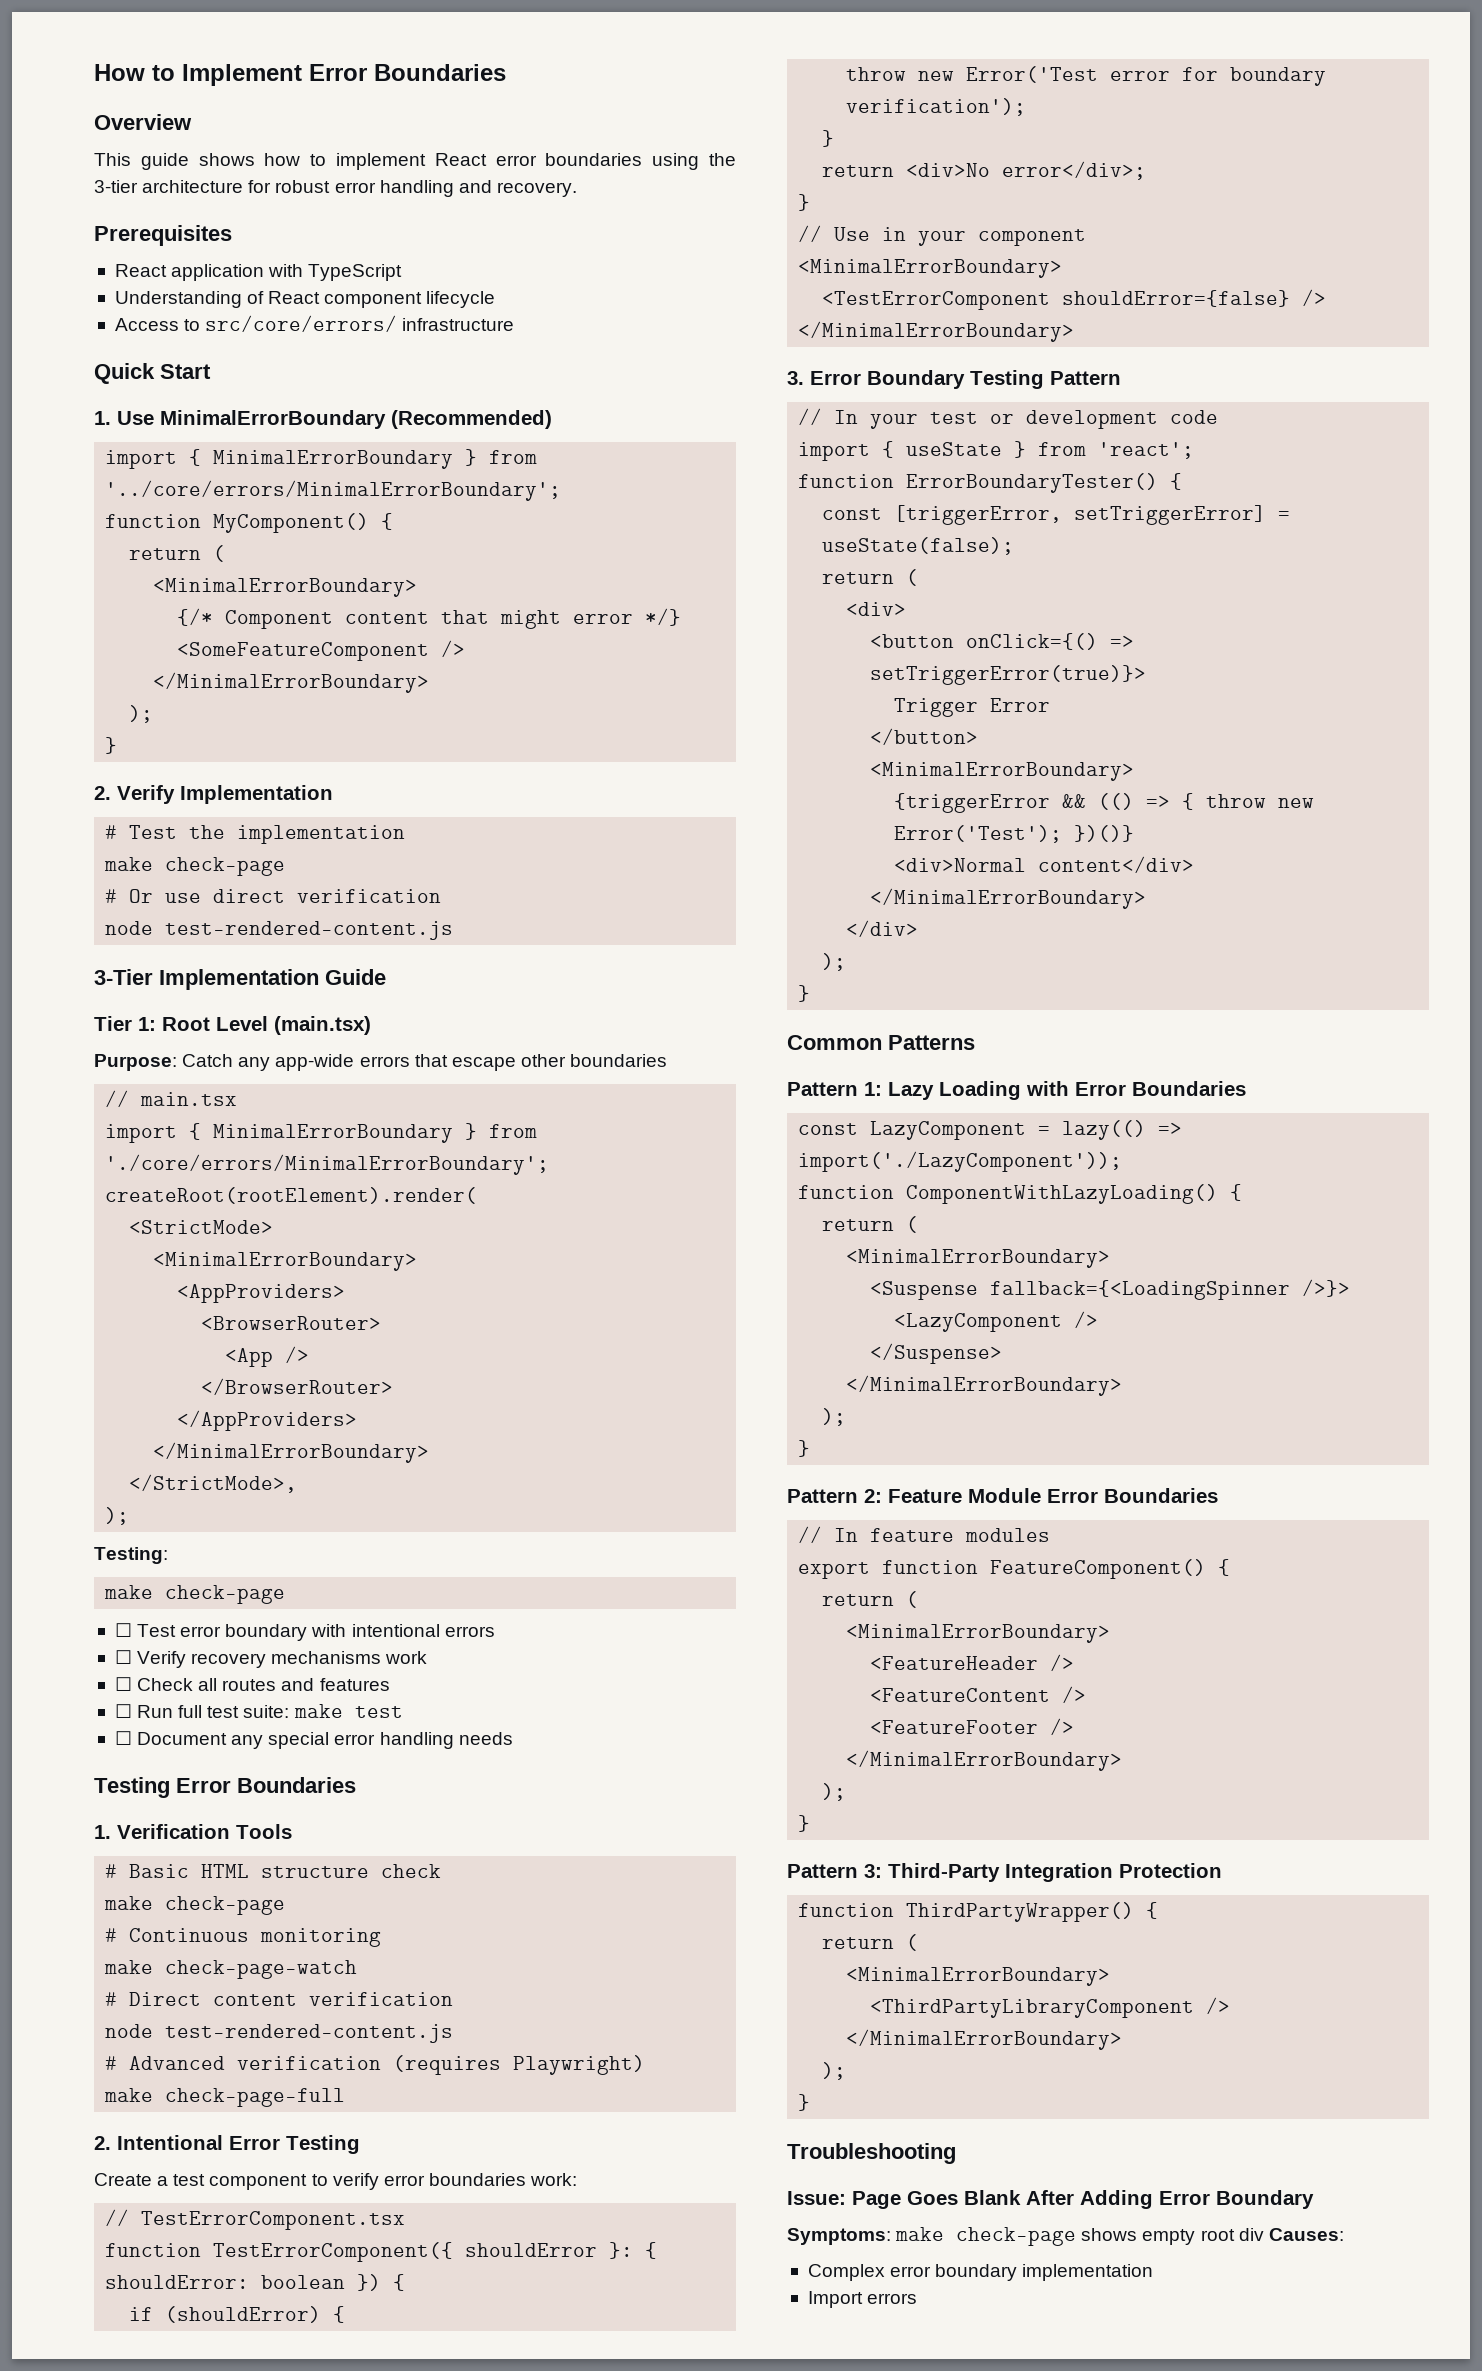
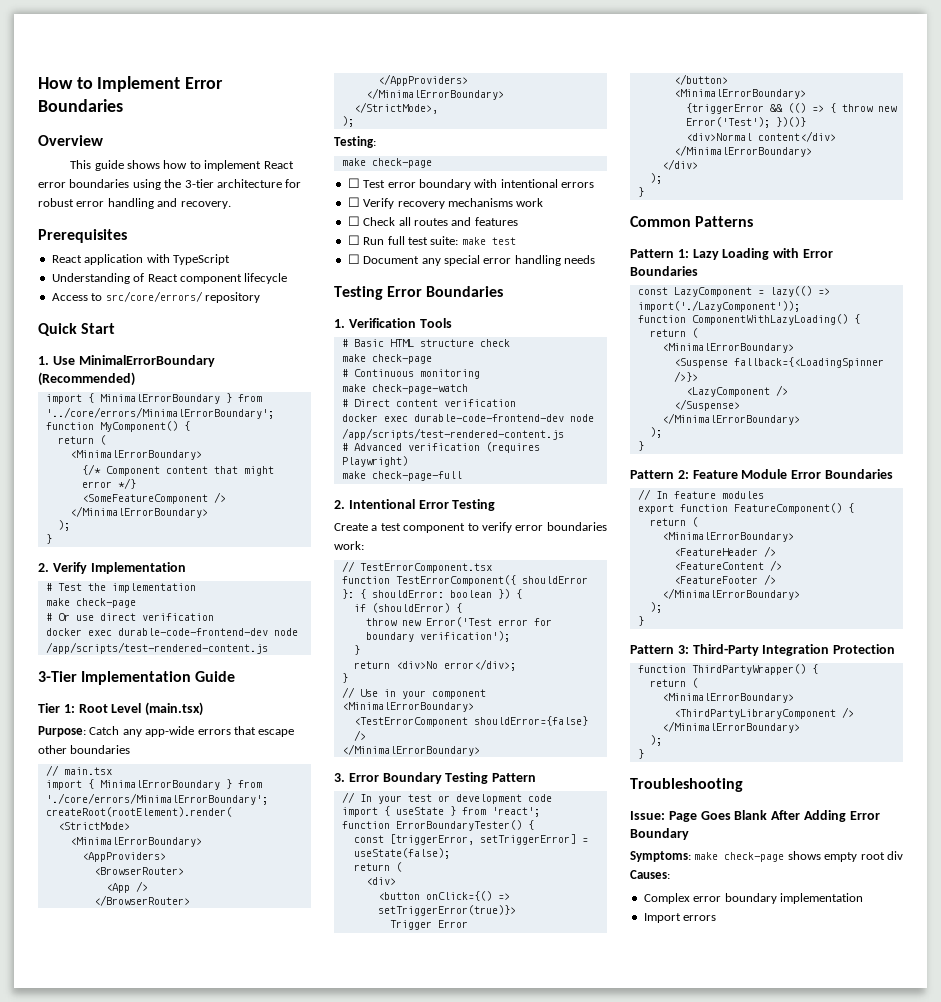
- Access to src/core/errors/ infrastructure
+ Access to src/core/errors/ repository
  # Or use direct verification
- node test-rendered-content.js
+ docker exec durable-code-frontend-dev node /app/scripts/test-rendered-content.js
  # Direct content verification
- node test-rendered-content.js
+ docker exec durable-code-frontend-dev node /app/scripts/test-rendered-content.js

